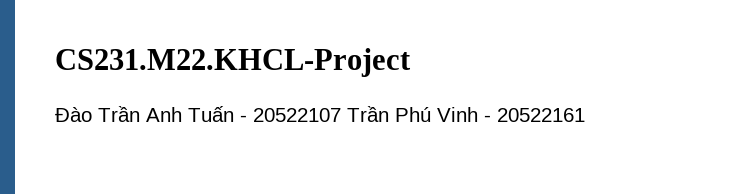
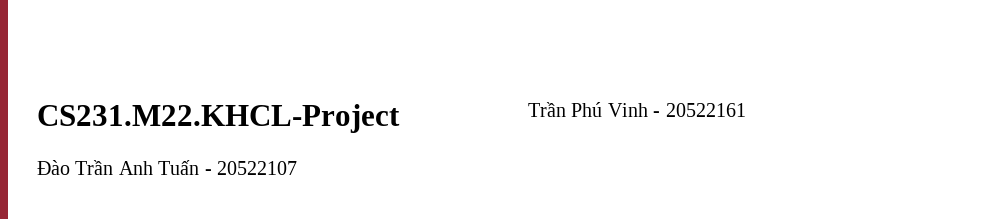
- Đào Trần Anh Tuấn - 20522107 Trần Phú Vinh - 20522161
+ Đào Trần Anh Tuấn - 20522107
+ Trần Phú Vinh - 20522161

